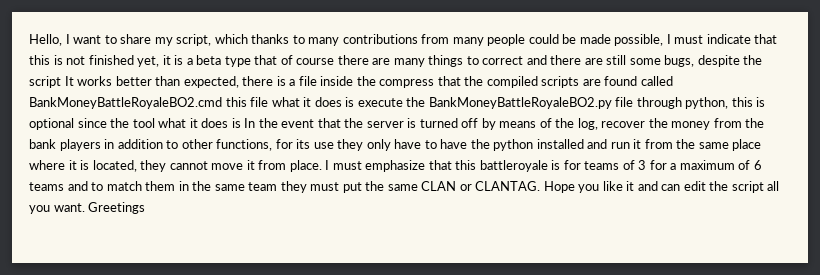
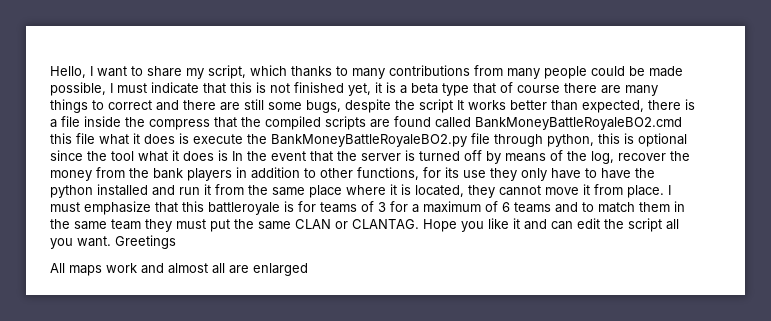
+ All maps work and almost all are enlarged

